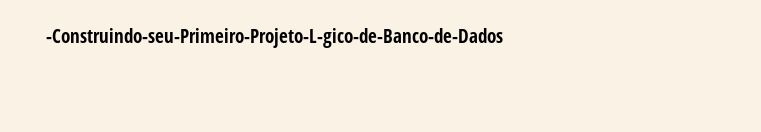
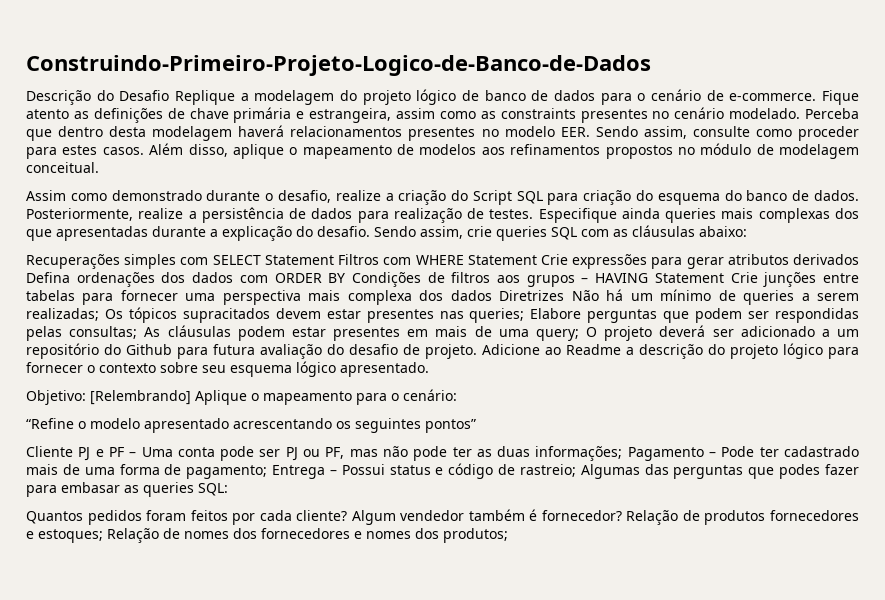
- -Construindo-seu-Primeiro-Projeto-L-gico-de-Banco-de-Dados
+ Construindo-Primeiro-Projeto-Logico-de-Banco-de-Dados
+ Descrição do Desafio Replique a modelagem do projeto lógico de banco de dados para o cenário de e-commerce. Fique atento as definições de chave primária e estrangeira, assim como as constraints presentes no cenário modelado. Perceba que dentro desta modelagem haverá relacionamentos presentes no modelo EER. Sendo assim, consulte como proceder para estes casos. Além disso, aplique o mapeamento de modelos aos refinamentos propostos no módulo de modelagem conceitual.
+ Assim como demonstrado durante o desafio, realize a criação do Script SQL para criação do esquema do banco de dados. Posteriormente, realize a persistência de dados para realização de testes. Especifique ainda queries mais complexas dos que apresentadas durante a explicação do desafio. Sendo assim, crie queries SQL com as cláusulas abaixo:
+ Recuperações simples com SELECT Statement Filtros com WHERE Statement Crie expressões para gerar atributos derivados Defina ordenações dos dados com ORDER BY Condições de filtros aos grupos – HAVING Statement Crie junções entre tabelas para fornecer uma perspectiva mais complexa dos dados Diretrizes Não há um mínimo de queries a serem realizadas; Os tópicos supracitados devem estar presentes nas queries; Elabore perguntas que podem ser respondidas pelas consultas; As cláusulas podem estar presentes em mais de uma query; O projeto deverá ser adicionado a um repositório do Github para futura avaliação do desafio de projeto. Adicione ao Readme a descrição do projeto lógico para fornecer o contexto sobre seu esquema lógico apresentado.
+ Objetivo: [Relembrando] Aplique o mapeamento para o cenário:
+ “Refine o modelo apresentado acrescentando os seguintes pontos”
+ Cliente PJ e PF – Uma conta pode ser PJ ou PF, mas não pode ter as duas informações; Pagamento – Pode ter cadastrado mais de uma forma de pagamento; Entrega – Possui status e código de rastreio; Algumas das perguntas que podes fazer para embasar as queries SQL:
+ Quantos pedidos foram feitos por cada cliente? Algum vendedor também é fornecedor? Relação de produtos fornecedores e estoques; Relação de nomes dos fornecedores e nomes dos produtos;

